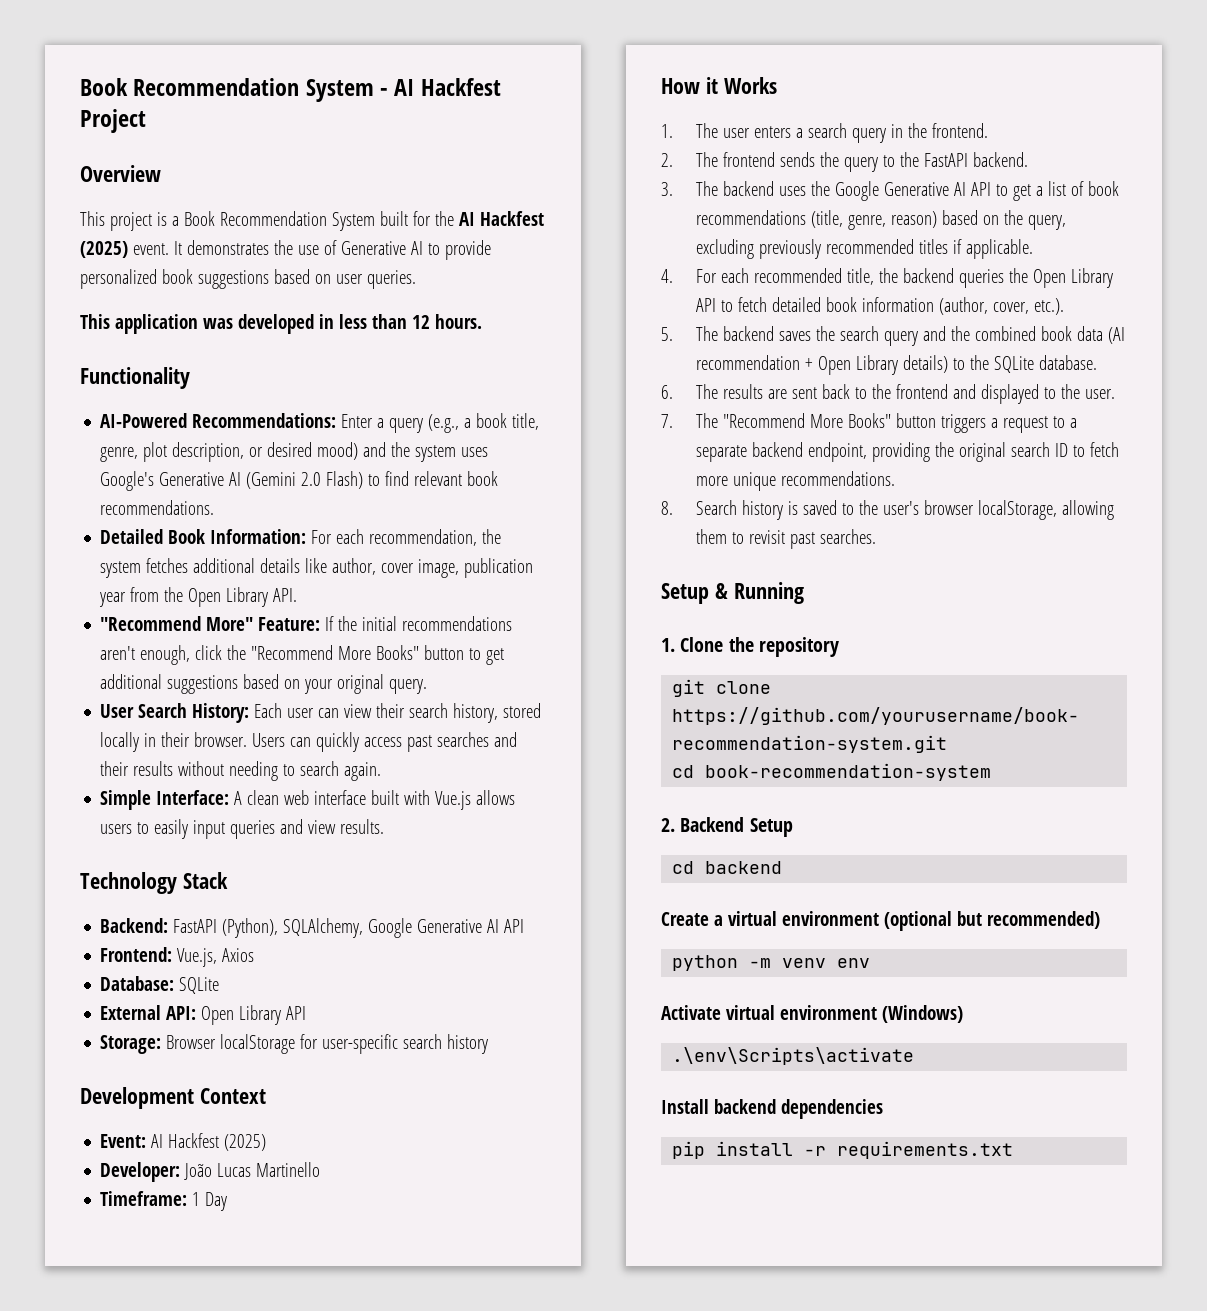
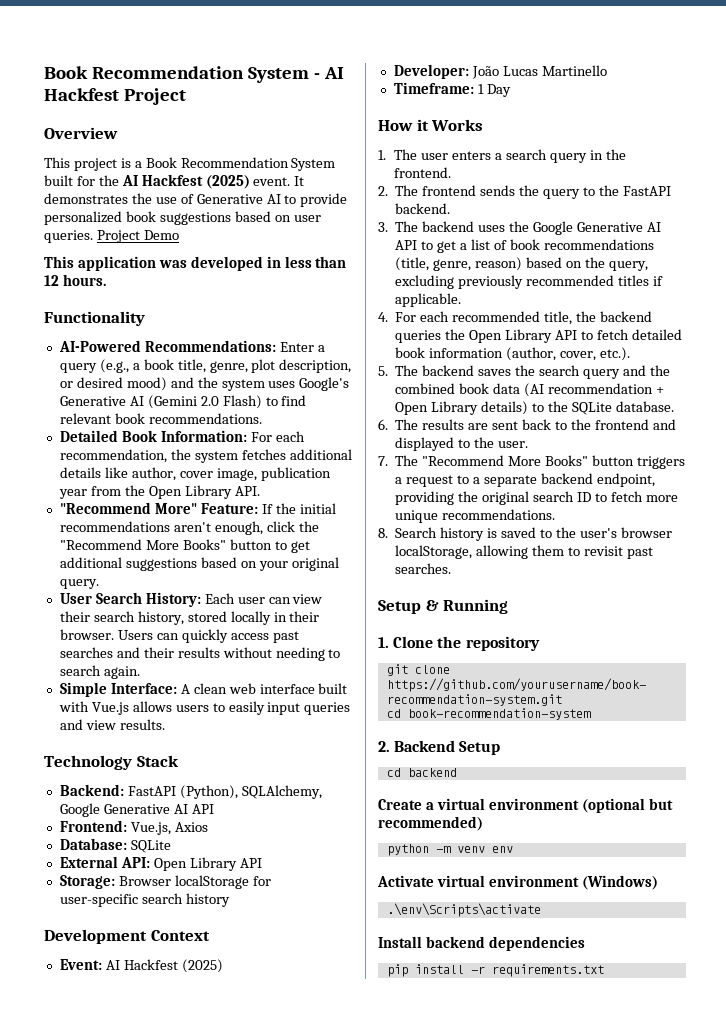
+ Project Demo

